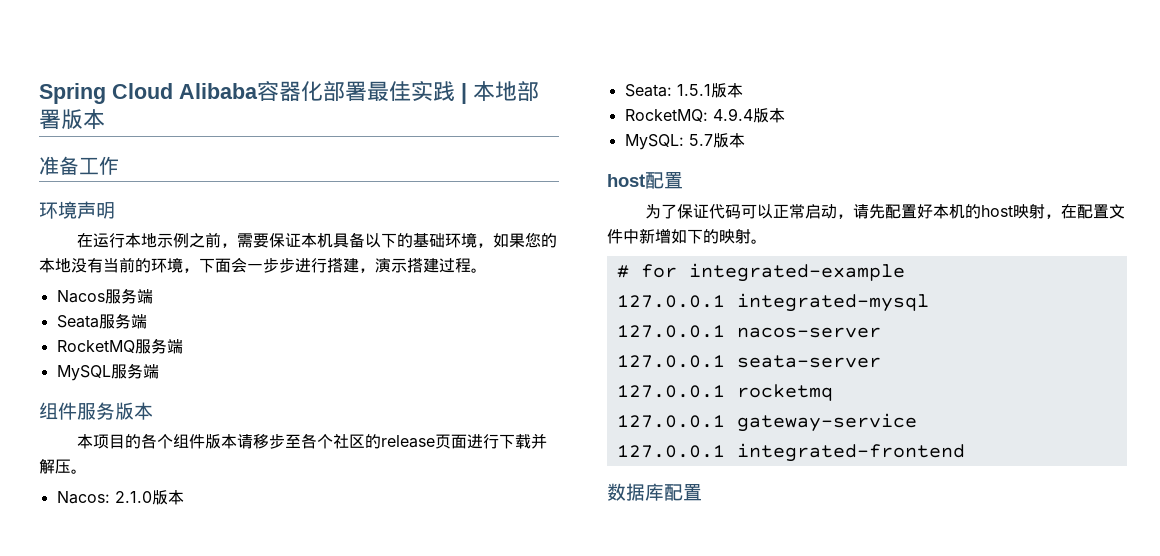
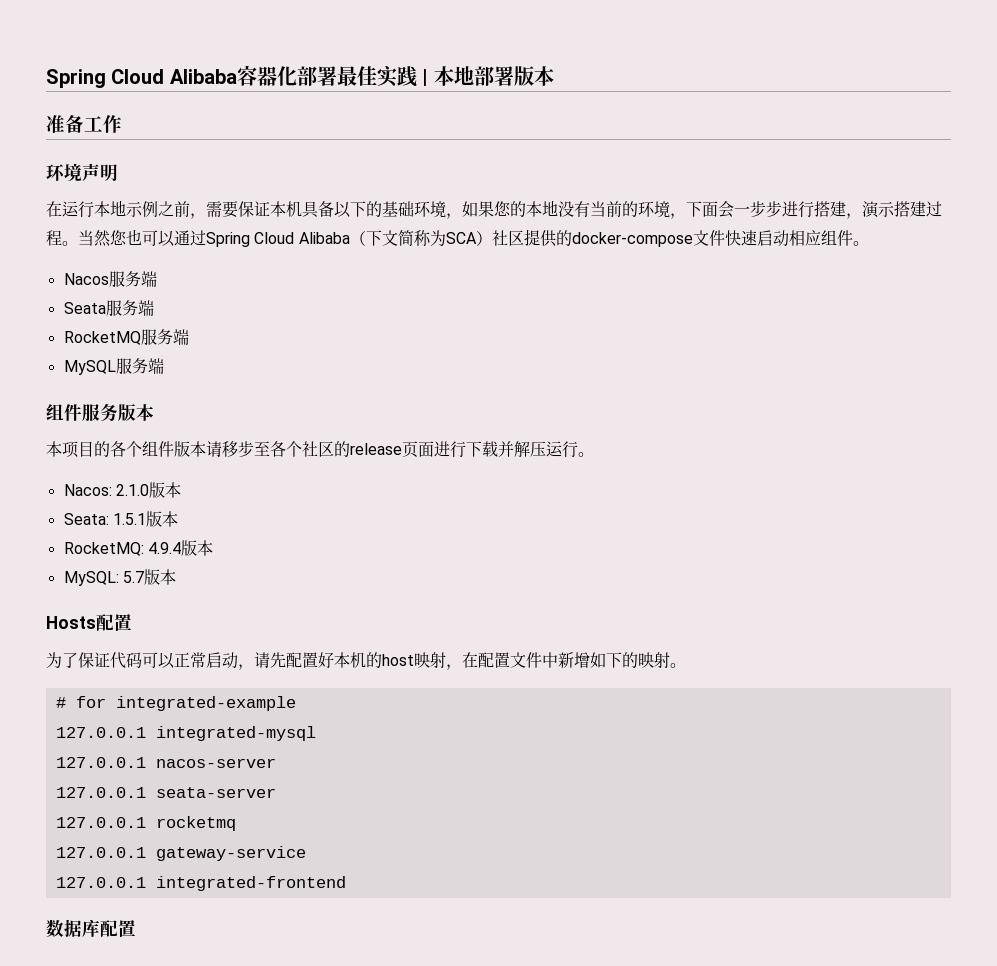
+ 当然您也可以通过Spring Cloud Alibaba（下文简称为SCA）社区提供的docker-compose文件快速启动相应组件。
- 本项目的各个组件版本请移步至各个社区的release页面进行下载并解压。
+ 本项目的各个组件版本请移步至各个社区的release页面进行下载并解压运行。
- host配置
+ Hosts配置

